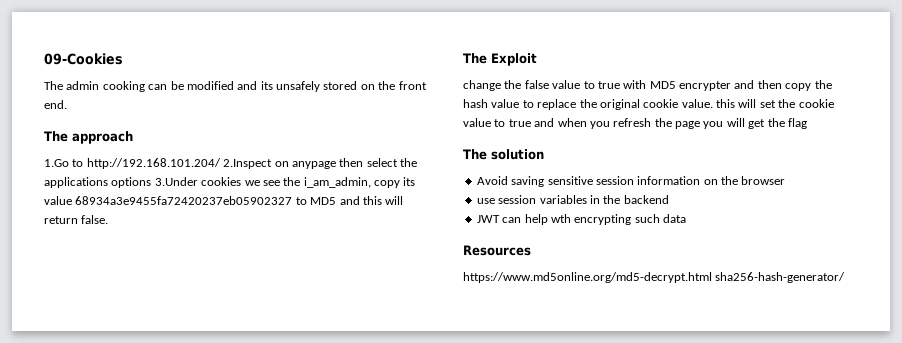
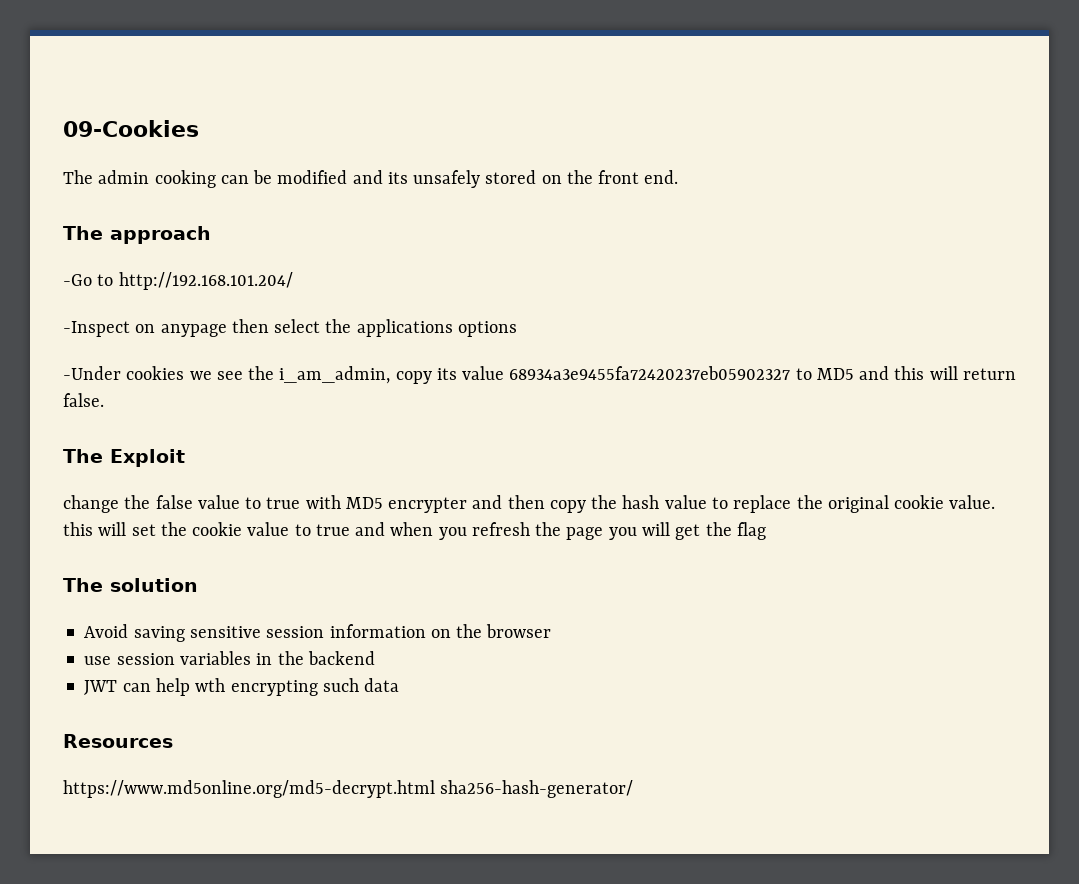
- 1.Go to http://192.168.101.204/ 2.Inspect on anypage then select the applications options 3.Under cookies we see the i_am_admin, copy its value 68934a3e9455fa72420237eb05902327 to MD5 and this will return false.
+ -Go to http://192.168.101.204/
+ -Inspect on anypage then select the applications options
+ -Under cookies we see the i_am_admin, copy its value 68934a3e9455fa72420237eb05902327 to MD5 and this will return false.

